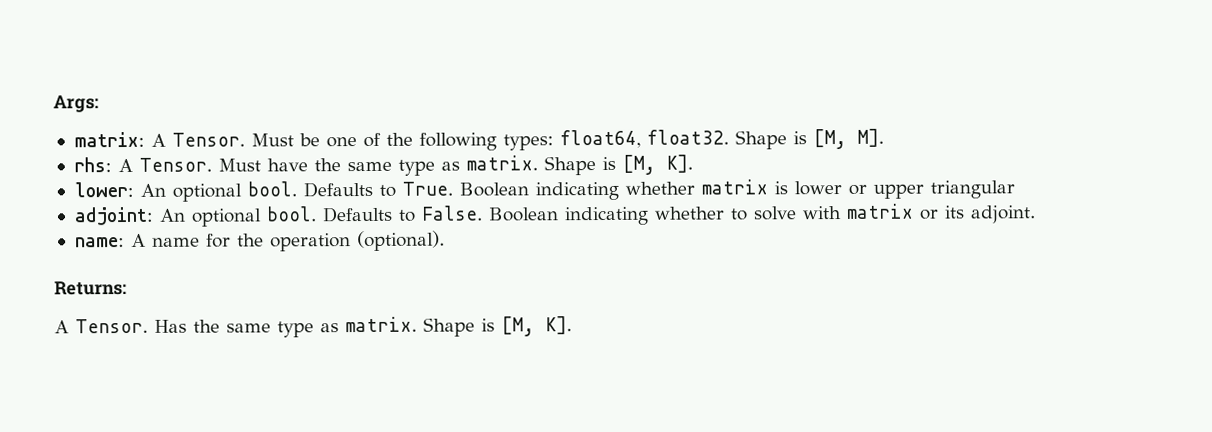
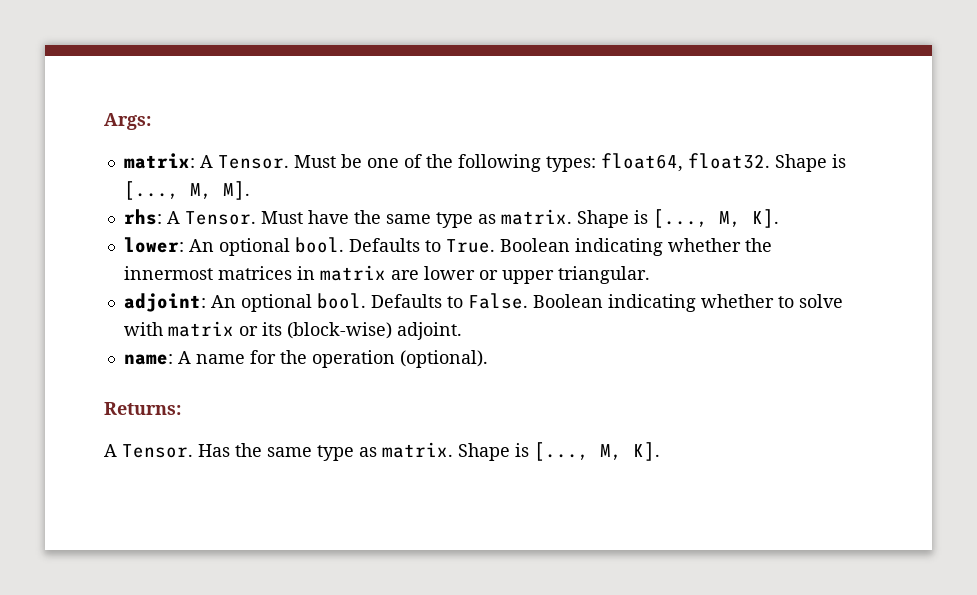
- Shape is [M, M].
+ Shape is [..., M, M].
- Must have the same type as matrix. Shape is [M, K].
+ Must have the same type as matrix. Shape is [..., M, K].
- Boolean indicating whether matrix is lower or upper triangular
+ Boolean indicating whether the innermost matrices in matrix are lower or upper triangular.
- Boolean indicating whether to solve with matrix or its adjoint.
+ Boolean indicating whether to solve with matrix or its (block-wise) adjoint.
- Has the same type as matrix. Shape is [M, K].
+ Has the same type as matrix. Shape is [..., M, K].

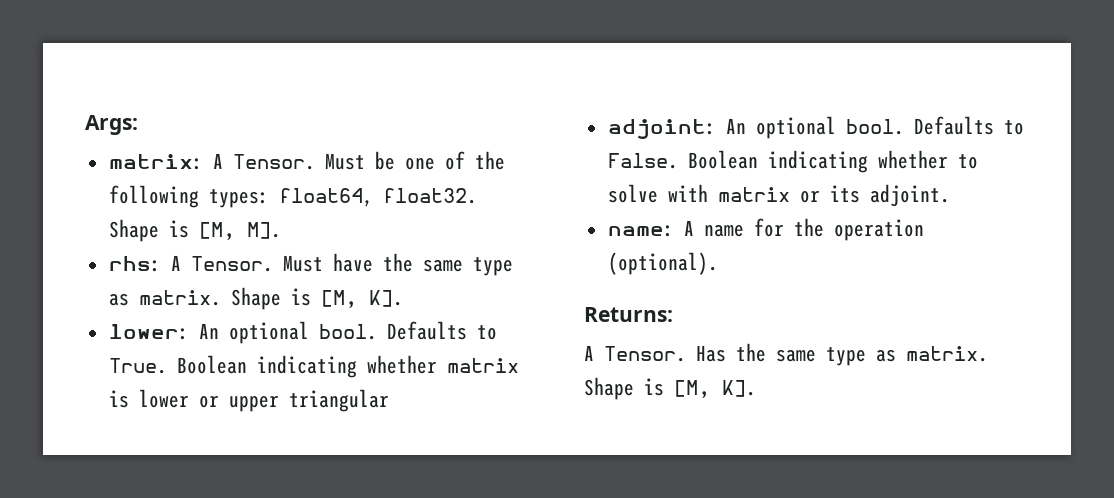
- Shape is [..., M, M].
+ Shape is [M, M].
- Must have the same type as matrix. Shape is [..., M, K].
+ Must have the same type as matrix. Shape is [M, K].
- Boolean indicating whether the innermost matrices in matrix are lower or upper triangular.
+ Boolean indicating whether matrix is lower or upper triangular
- Boolean indicating whether to solve with matrix or its (block-wise) adjoint.
+ Boolean indicating whether to solve with matrix or its adjoint.
- Has the same type as matrix. Shape is [..., M, K].
+ Has the same type as matrix. Shape is [M, K].

